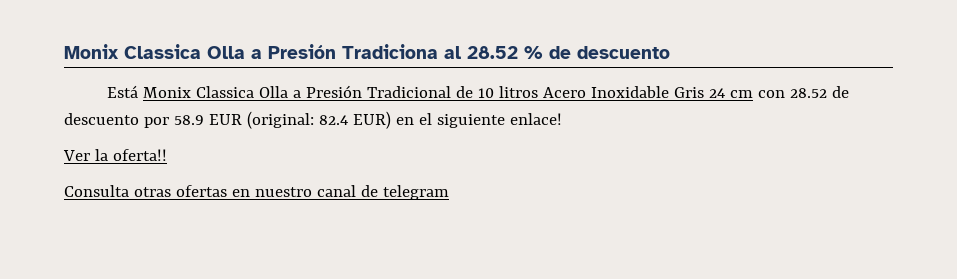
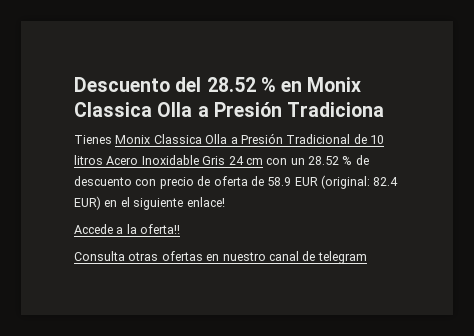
- Monix Classica Olla a Presión Tradiciona al 28.52 % de descuento
- Está Monix Classica Olla a Presión Tradicional de 10 litros Acero Inoxidable Gris 24 cm con 28.52 de descuento por 58.9 EUR (original: 82.4 EUR) en el siguiente enlace!
+ Descuento del 28.52 % en Monix Classica Olla a Presión Tradiciona
+ Tienes Monix Classica Olla a Presión Tradicional de 10 litros Acero Inoxidable Gris 24 cm con un 28.52 % de descuento con precio de oferta de 58.9 EUR (original: 82.4 EUR) en el siguiente enlace!
- Ver la oferta!!
+ Accede a la oferta!!

